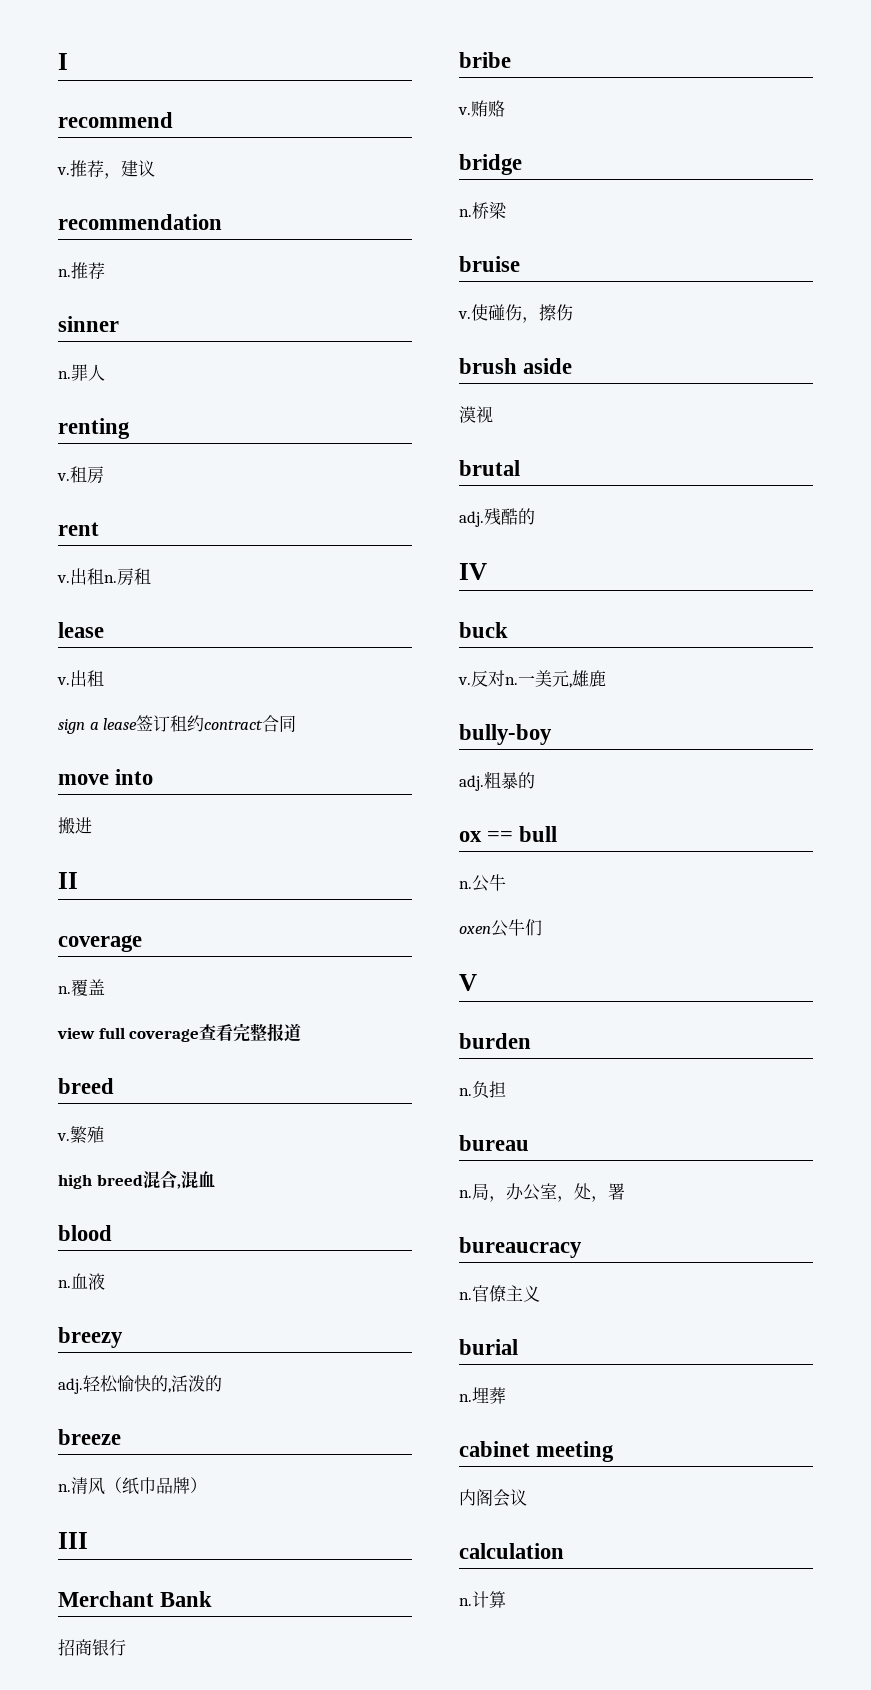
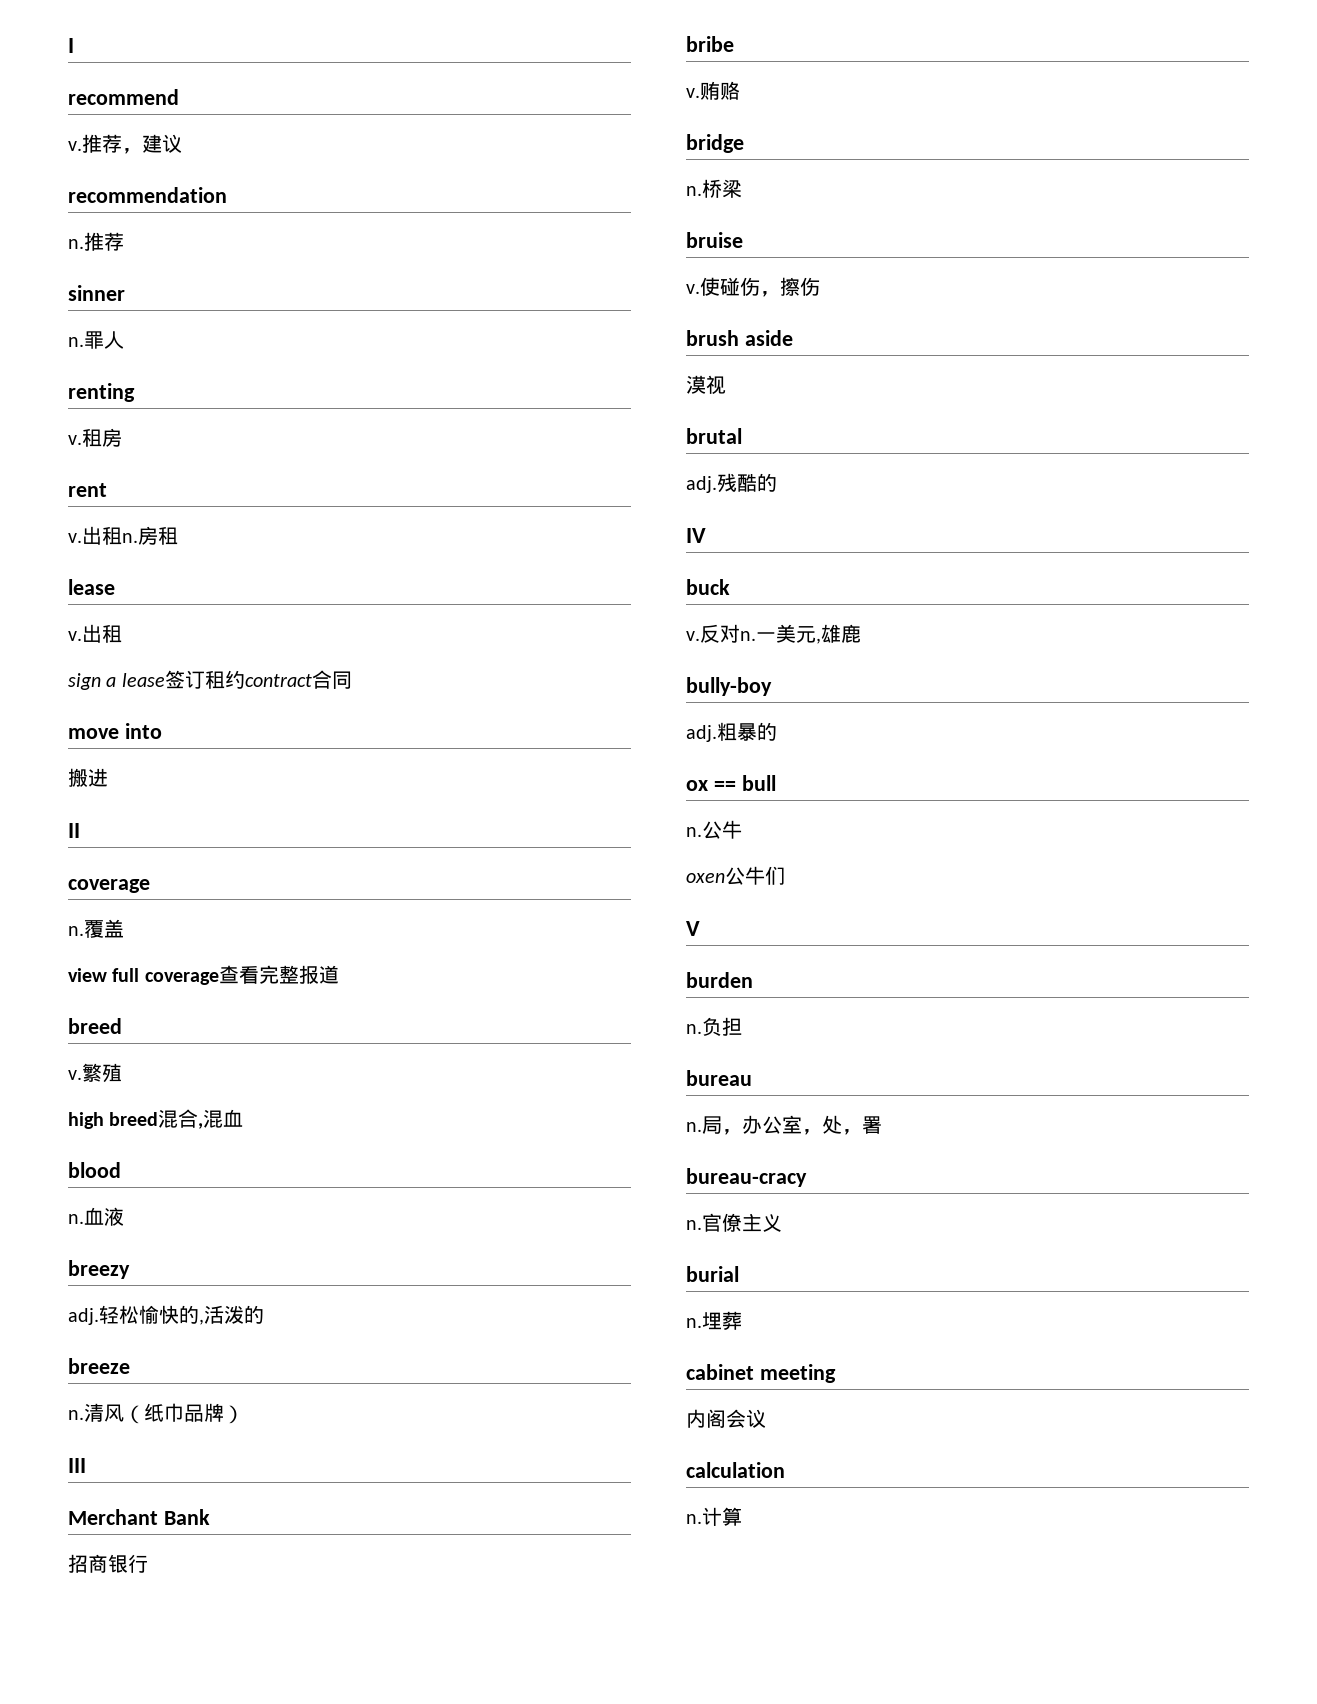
- bureaucracy
+ bureau-cracy

